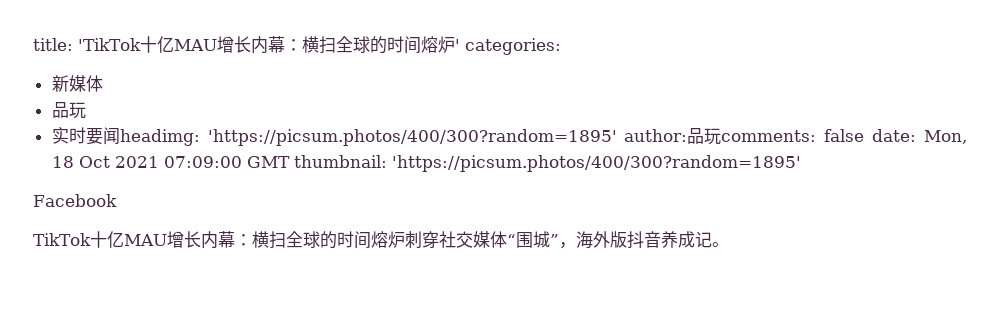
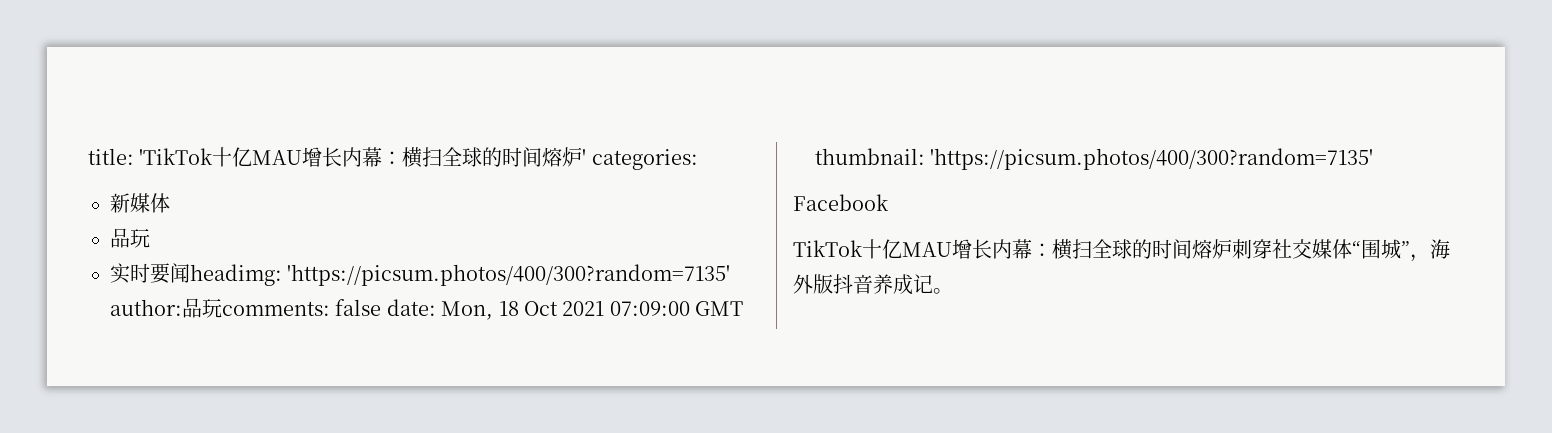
- 实时要闻headimg: 'https://picsum.photos/400/300?random=1895' author:品玩comments: false date: Mon, 18 Oct 2021 07:09:00 GMT thumbnail: 'https://picsum.photos/400/300?random=1895'
+ 实时要闻headimg: 'https://picsum.photos/400/300?random=7135' author:品玩comments: false date: Mon, 18 Oct 2021 07:09:00 GMT thumbnail: 'https://picsum.photos/400/300?random=7135'

